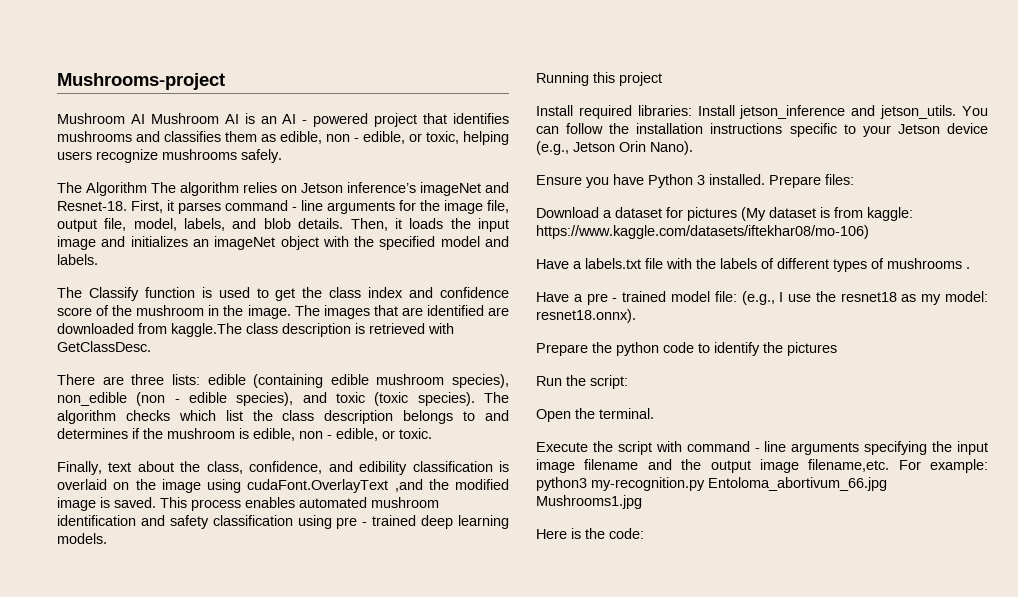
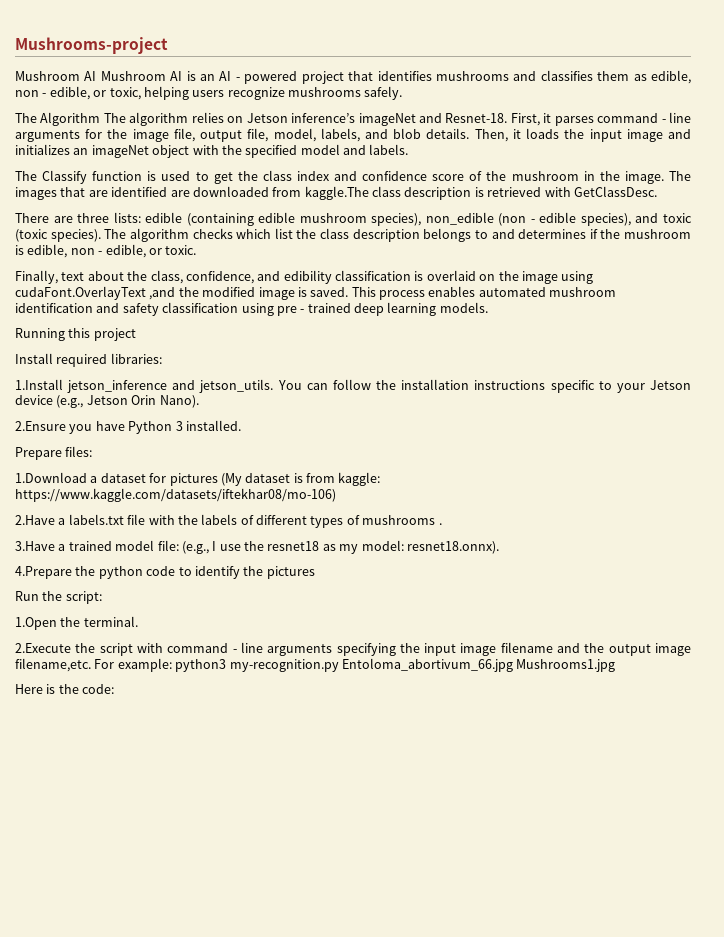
- Install required libraries: Install jetson_inference and jetson_utils.
+ Install required libraries:
+ 1.Install jetson_inference and jetson_utils.
- Ensure you have Python 3 installed. Prepare files:
+ 2.Ensure you have Python 3 installed.
+ Prepare files:
- Download a dataset for pictures (My dataset is from kaggle: https://www.kaggle.com/datasets/iftekhar08/mo-106)
+ 1.Download a dataset for pictures (My dataset is from kaggle: https://www.kaggle.com/datasets/iftekhar08/mo-106)
- Have a labels.txt file with the labels of different types of mushrooms .
+ 2.Have a labels.txt file with the labels of different types of mushrooms .
- Have a pre - trained model file: (e.g., I use the resnet18 as my model: resnet18.onnx).
+ 3.Have a trained model file: (e.g., I use the resnet18 as my model: resnet18.onnx).
- Prepare the python code to identify the pictures
+ 4.Prepare the python code to identify the pictures
- Open the terminal.
+ 1.Open the terminal.
- Execute the script with command - line arguments specifying the input image filename and the output image filename,etc.
+ 2.Execute the script with command - line arguments specifying the input image filename and the output image filename,etc.

